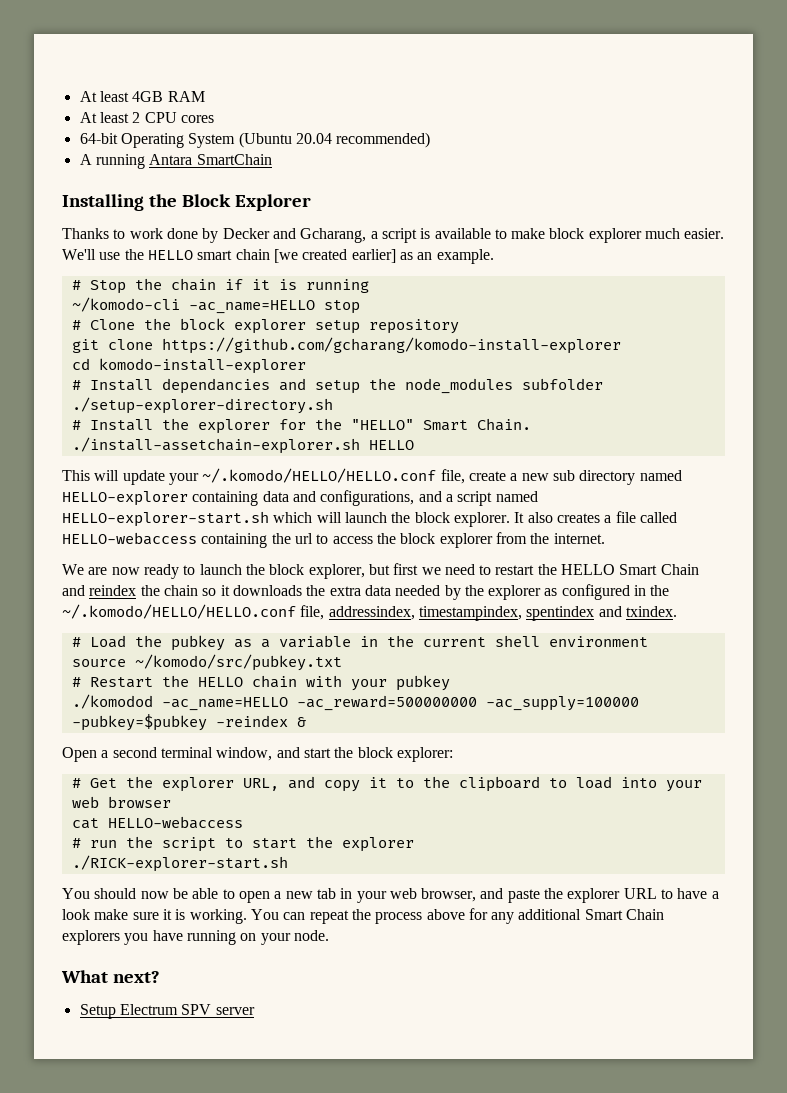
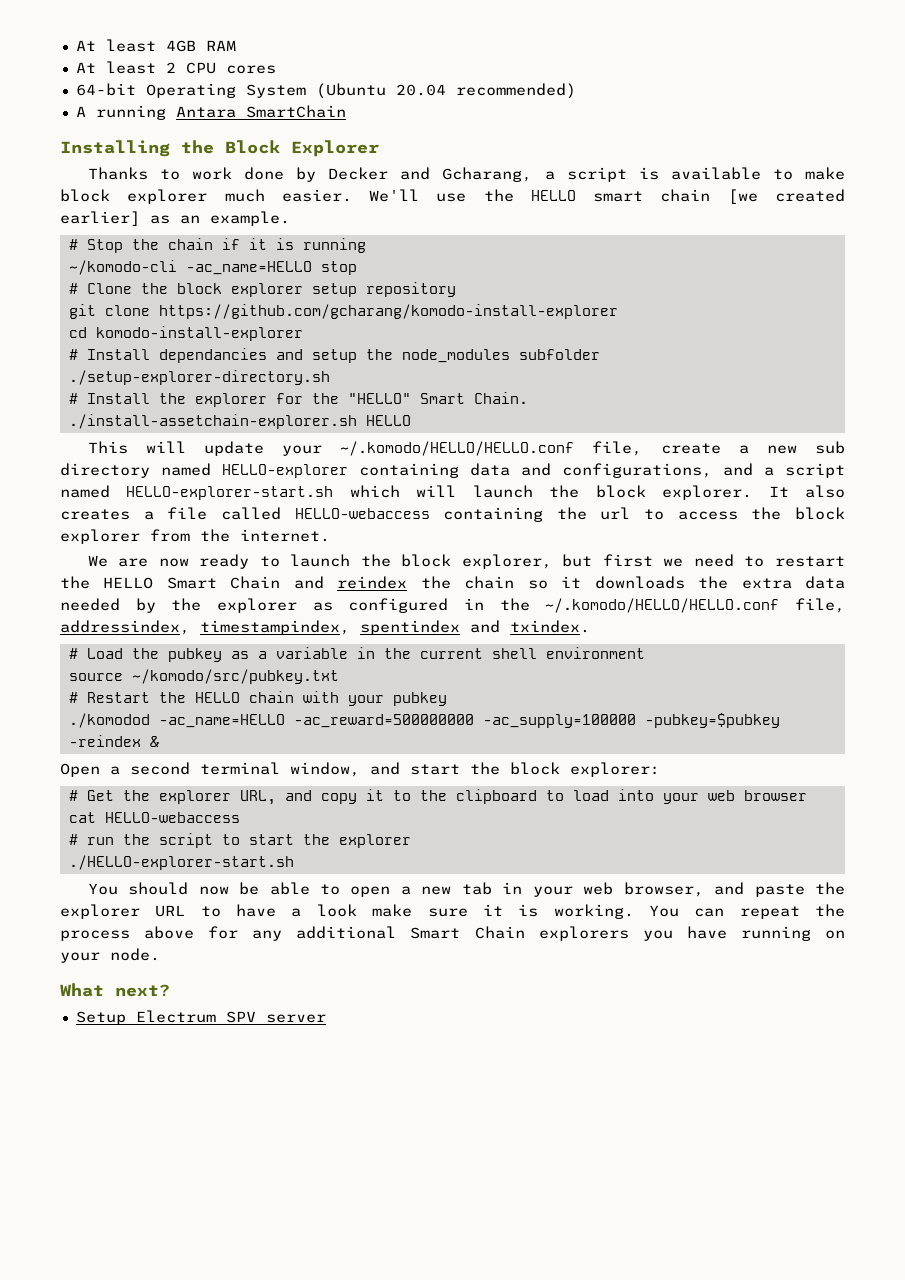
- ./RICK-explorer-start.sh
+ ./HELLO-explorer-start.sh

